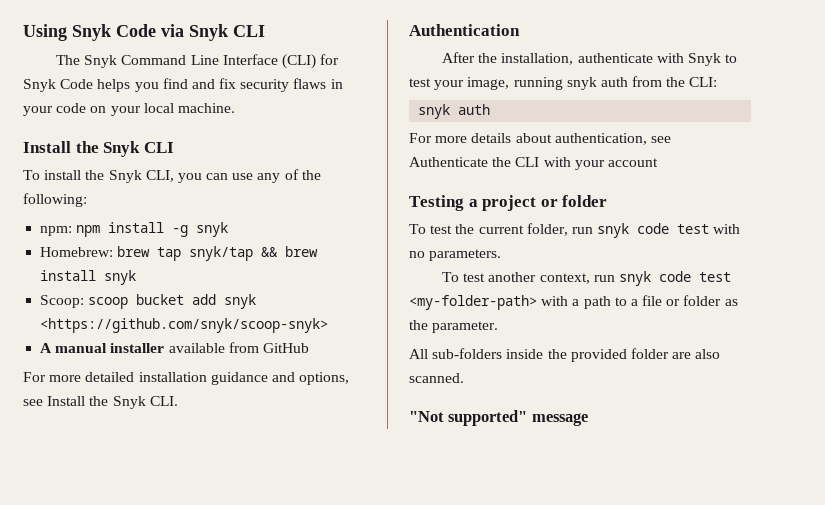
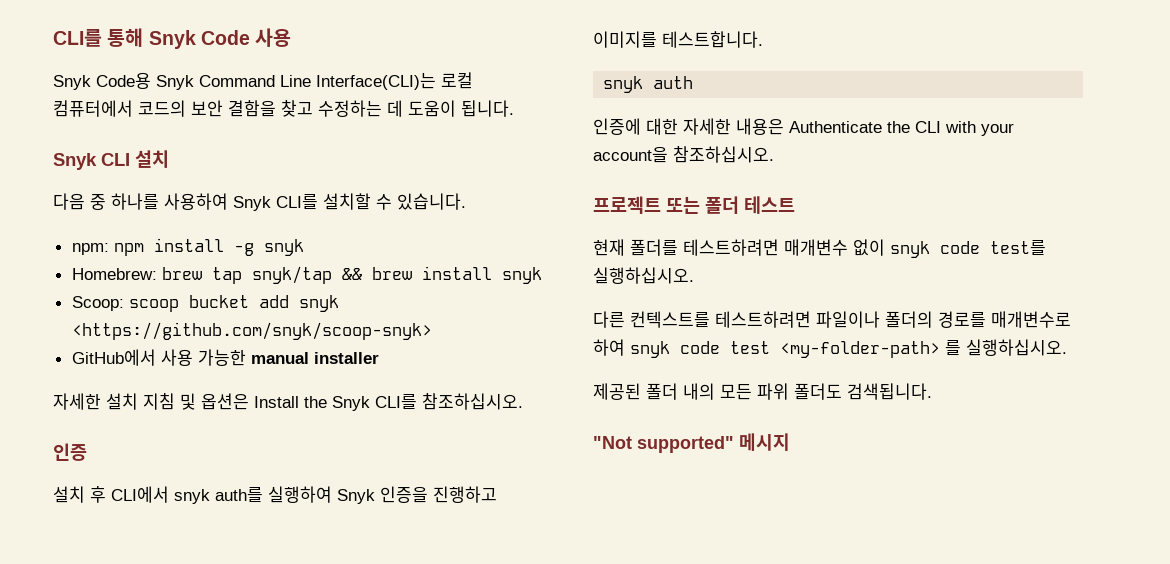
- Using Snyk Code via Snyk CLI
- The Snyk Command Line Interface (CLI) for Snyk Code helps you find and fix security flaws in your code on your local machine.
- Install the Snyk CLI
- To install the Snyk CLI, you can use any of the following:
+ CLI를 통해 Snyk Code 사용
+ Snyk Code용 Snyk Command Line Interface(CLI)는 로컬 컴퓨터에서 코드의 보안 결함을 찾고 수정하는 데 도움이 됩니다.
+ Snyk CLI 설치
+ 다음 중 하나를 사용하여 Snyk CLI를 설치할 수 있습니다.
- A manual installer available from GitHub
- For more detailed installation guidance and options, see Install the Snyk CLI.
- Authentication
- After the installation, authenticate with Snyk to test your image, running snyk auth from the CLI:
+ GitHub에서 사용 가능한 manual installer
+ 자세한 설치 지침 및 옵션은 Install the Snyk CLI를 참조하십시오.
+ 인증
+ 설치 후 CLI에서 snyk auth를 실행하여 Snyk 인증을 진행하고 이미지를 테스트합니다.
  snyk auth
- For more details about authentication, see Authenticate the CLI with your account
- Testing a project or folder
- To test the current folder, run snyk code test with no parameters.
- To test another context, run snyk code test <my-folder-path> with a path to a file or folder as the parameter.
- All sub-folders inside the provided folder are also scanned.
+ 인증에 대한 자세한 내용은 Authenticate the CLI with your account을 참조하십시오.
+ 프로젝트 또는 폴더 테스트
+ 현재 폴더를 테스트하려면 매개변수 없이 snyk code test를 실행하십시오.
+ 다른 컨텍스트를 테스트하려면 파일이나 폴더의 경로를 매개변수로 하여 snyk code test <my-folder-path> 를 실행하십시오.
+ 제공된 폴더 내의 모든 파위 폴더도 검색됩니다.
- "Not supported" message
+ "Not supported" 메시지

